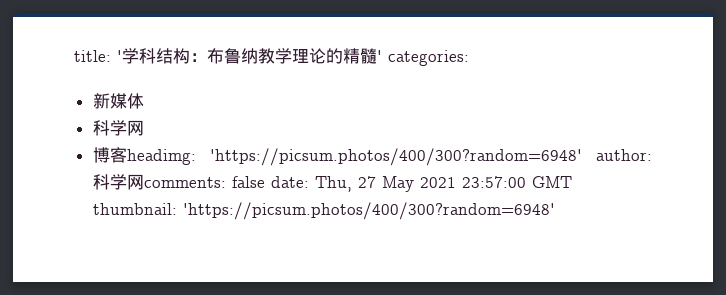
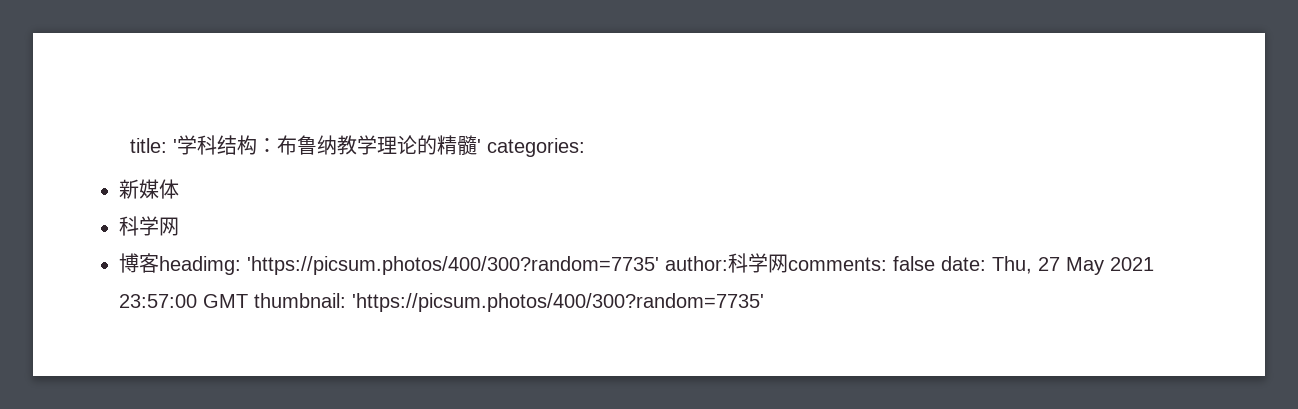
- 博客headimg: 'https://picsum.photos/400/300?random=6948' author:科学网comments: false date: Thu, 27 May 2021 23:57:00 GMT thumbnail: 'https://picsum.photos/400/300?random=6948'
+ 博客headimg: 'https://picsum.photos/400/300?random=7735' author:科学网comments: false date: Thu, 27 May 2021 23:57:00 GMT thumbnail: 'https://picsum.photos/400/300?random=7735'

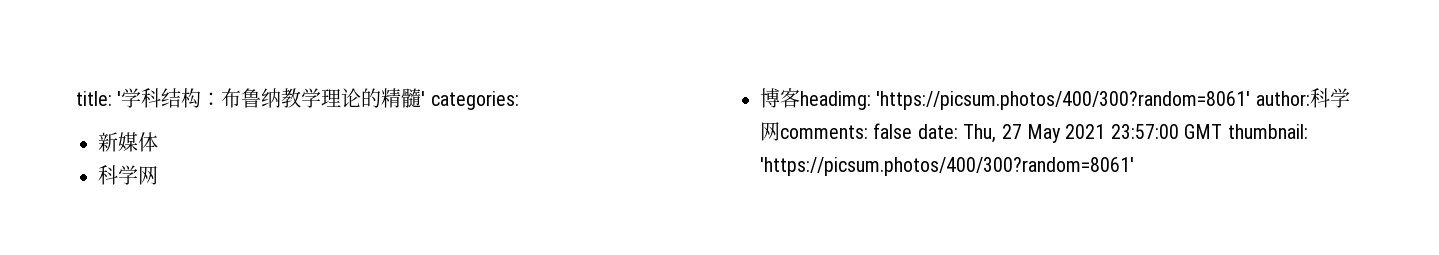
- 博客headimg: 'https://picsum.photos/400/300?random=7735' author:科学网comments: false date: Thu, 27 May 2021 23:57:00 GMT thumbnail: 'https://picsum.photos/400/300?random=7735'
+ 博客headimg: 'https://picsum.photos/400/300?random=8061' author:科学网comments: false date: Thu, 27 May 2021 23:57:00 GMT thumbnail: 'https://picsum.photos/400/300?random=8061'

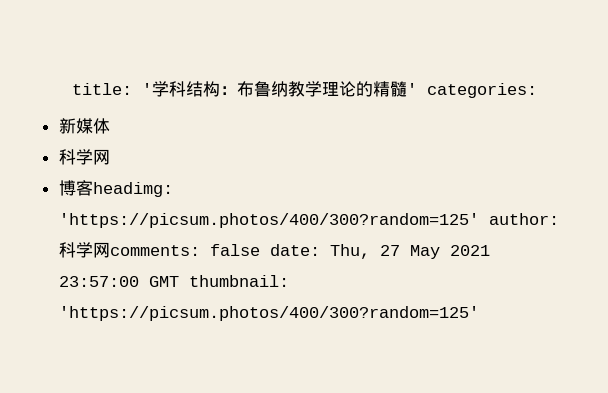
- 博客headimg: 'https://picsum.photos/400/300?random=8061' author:科学网comments: false date: Thu, 27 May 2021 23:57:00 GMT thumbnail: 'https://picsum.photos/400/300?random=8061'
+ 博客headimg: 'https://picsum.photos/400/300?random=125' author:科学网comments: false date: Thu, 27 May 2021 23:57:00 GMT thumbnail: 'https://picsum.photos/400/300?random=125'

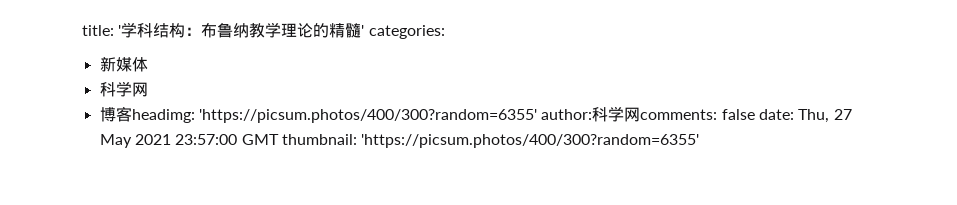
- 博客headimg: 'https://picsum.photos/400/300?random=125' author:科学网comments: false date: Thu, 27 May 2021 23:57:00 GMT thumbnail: 'https://picsum.photos/400/300?random=125'
+ 博客headimg: 'https://picsum.photos/400/300?random=6355' author:科学网comments: false date: Thu, 27 May 2021 23:57:00 GMT thumbnail: 'https://picsum.photos/400/300?random=6355'

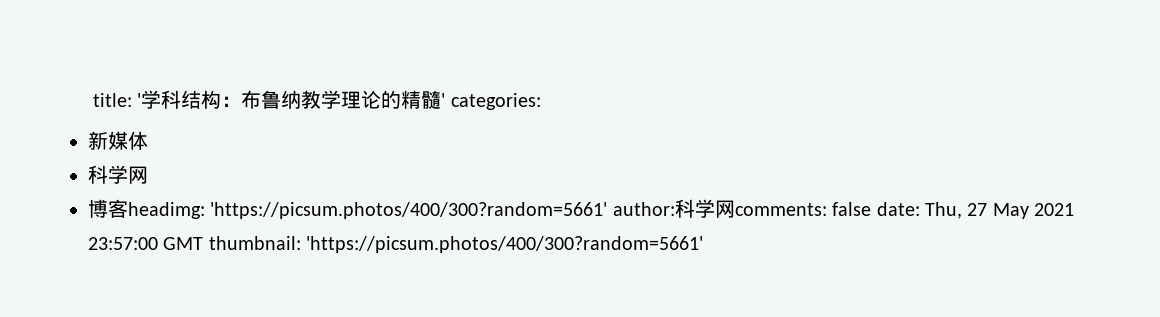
- 博客headimg: 'https://picsum.photos/400/300?random=6355' author:科学网comments: false date: Thu, 27 May 2021 23:57:00 GMT thumbnail: 'https://picsum.photos/400/300?random=6355'
+ 博客headimg: 'https://picsum.photos/400/300?random=5661' author:科学网comments: false date: Thu, 27 May 2021 23:57:00 GMT thumbnail: 'https://picsum.photos/400/300?random=5661'

